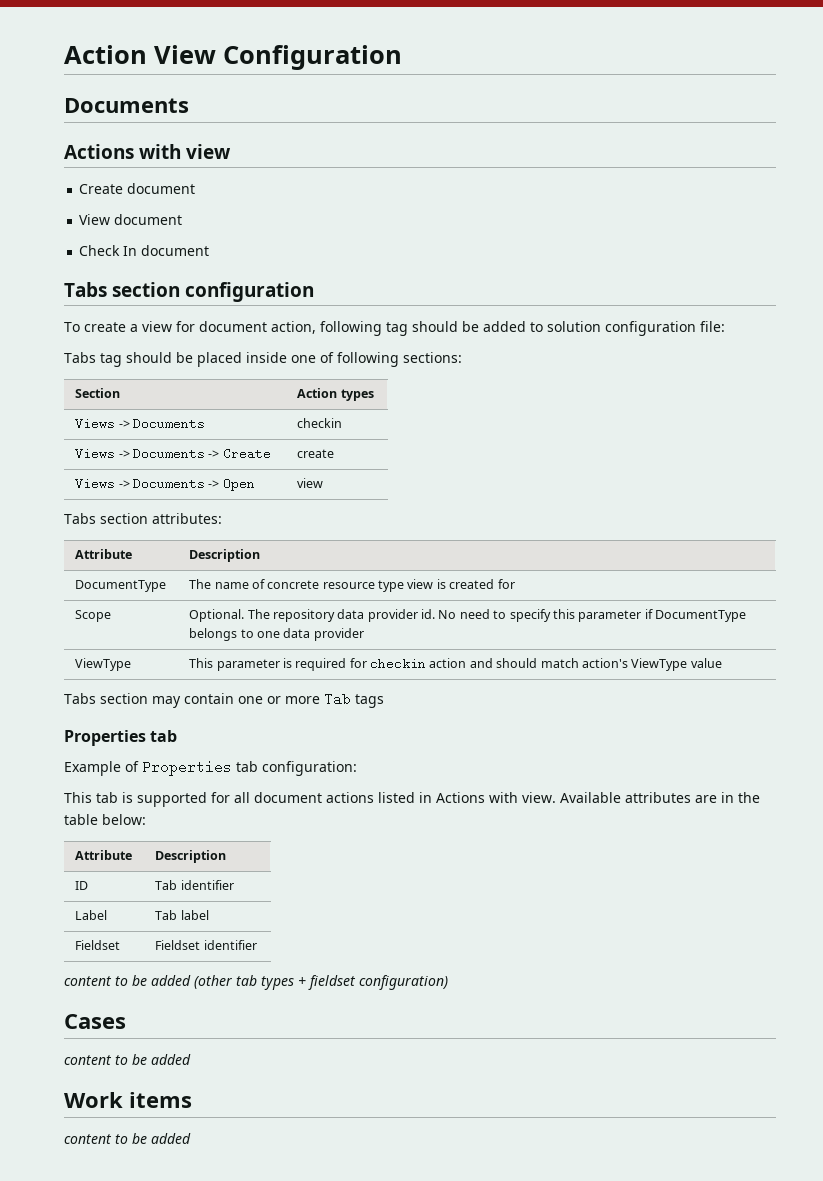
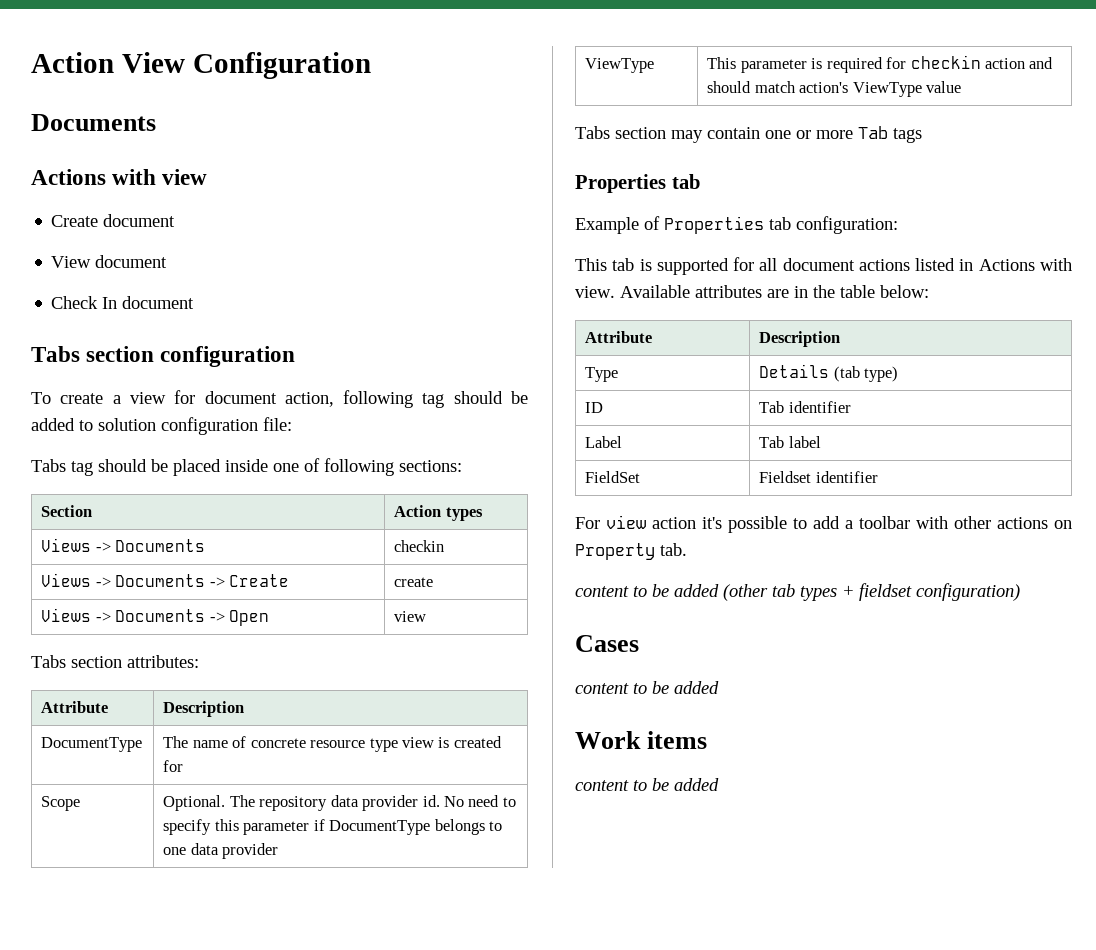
+ Type | Details (tab type)
- Fieldset | Fieldset identifier
+ FieldSet | Fieldset identifier
+ For view action it's possible to add a toolbar with other actions on Property tab.

